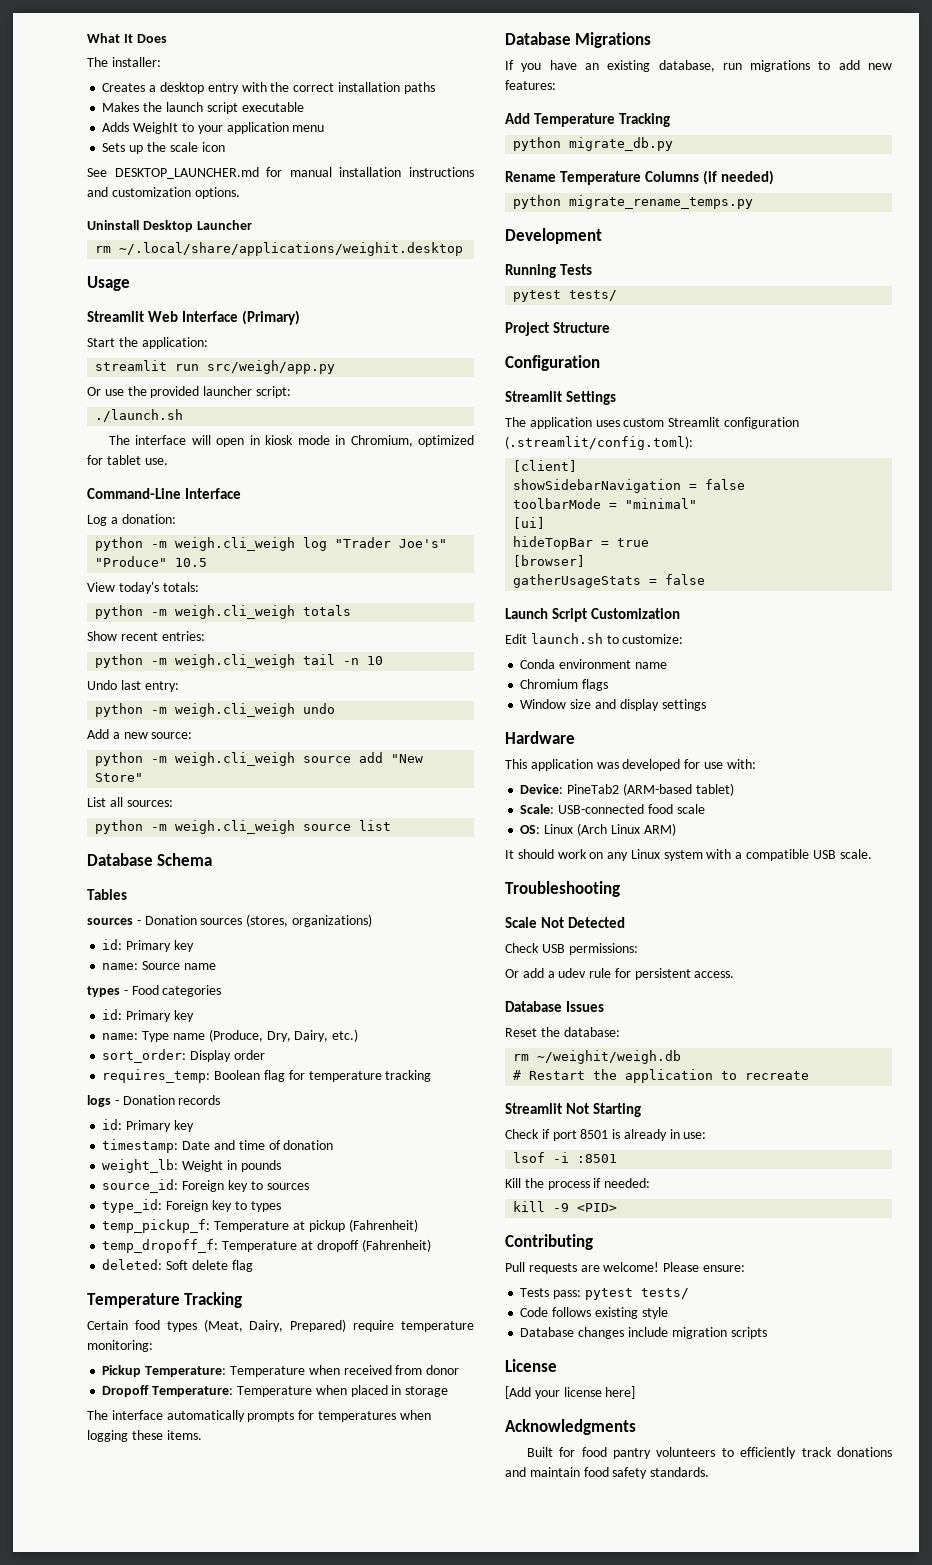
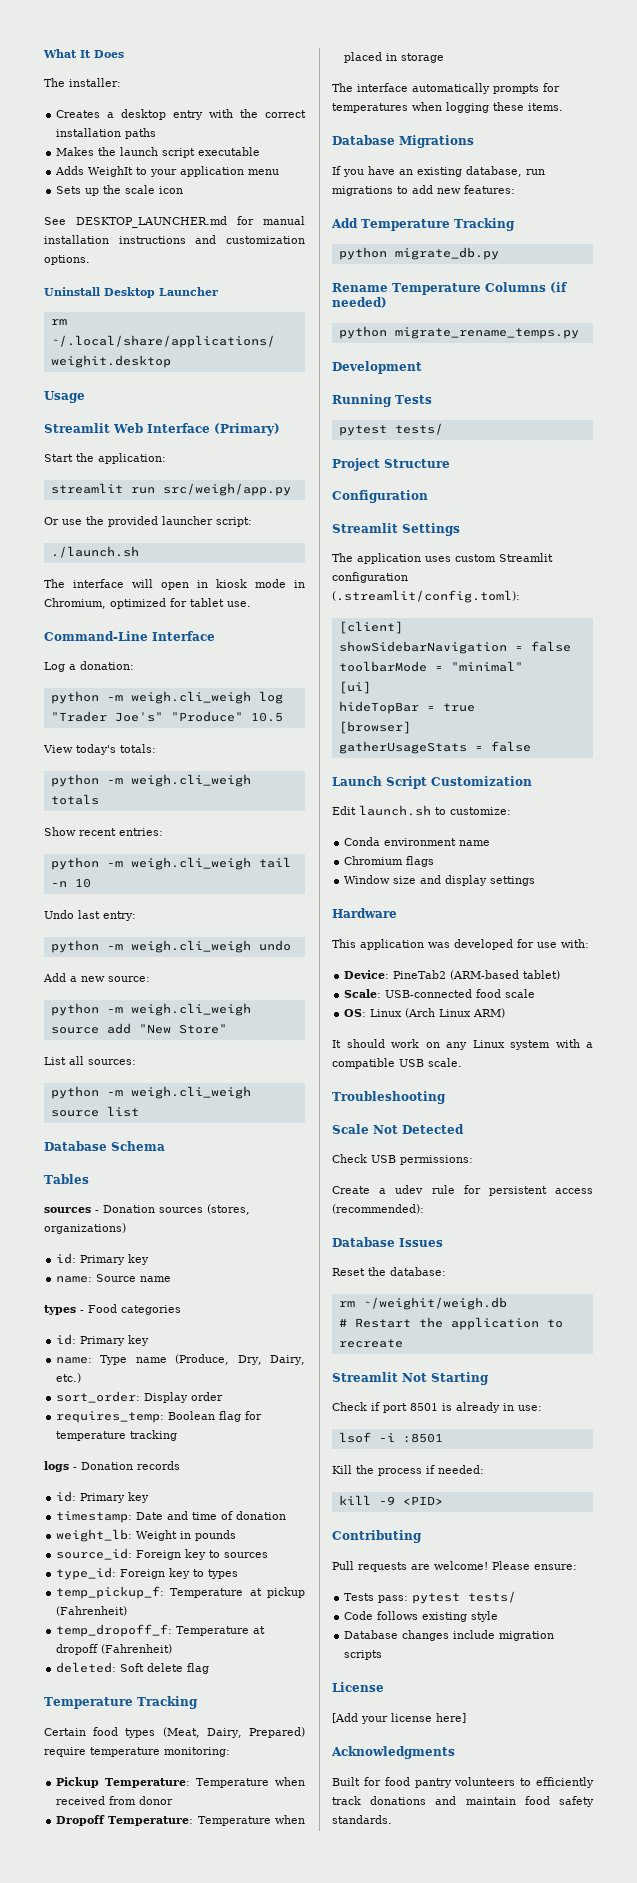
- Or add a udev rule for persistent access.
+ Create a udev rule for persistent access (recommended):

